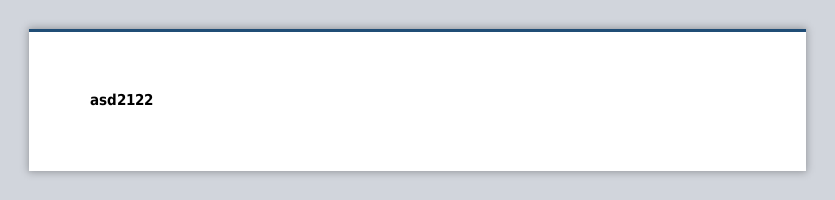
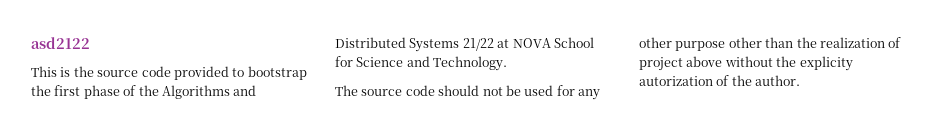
+ This is the source code provided to bootstrap the first phase of the Algorithms and Distributed Systems 21/22 at NOVA School for Science and Technology.
+ The source code should not be used for any other purpose other than the realization of project above without the explicity autorization of the author.

